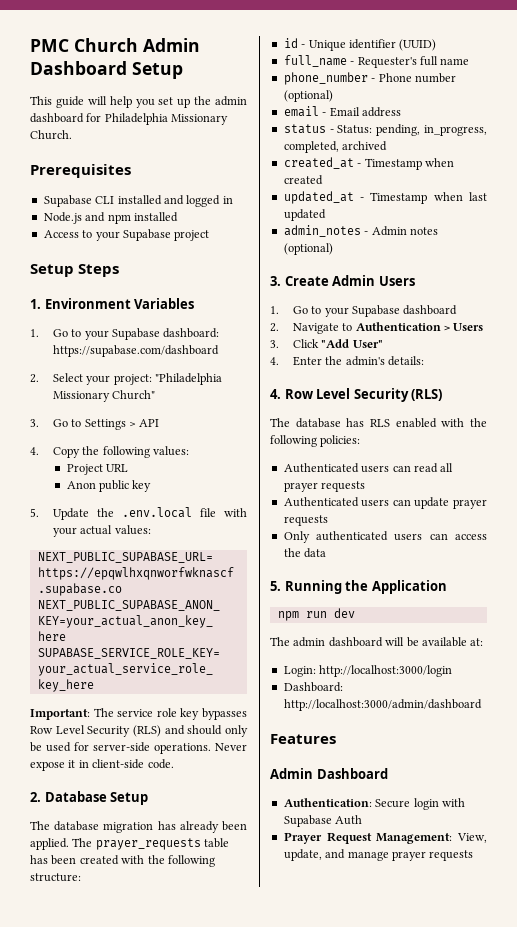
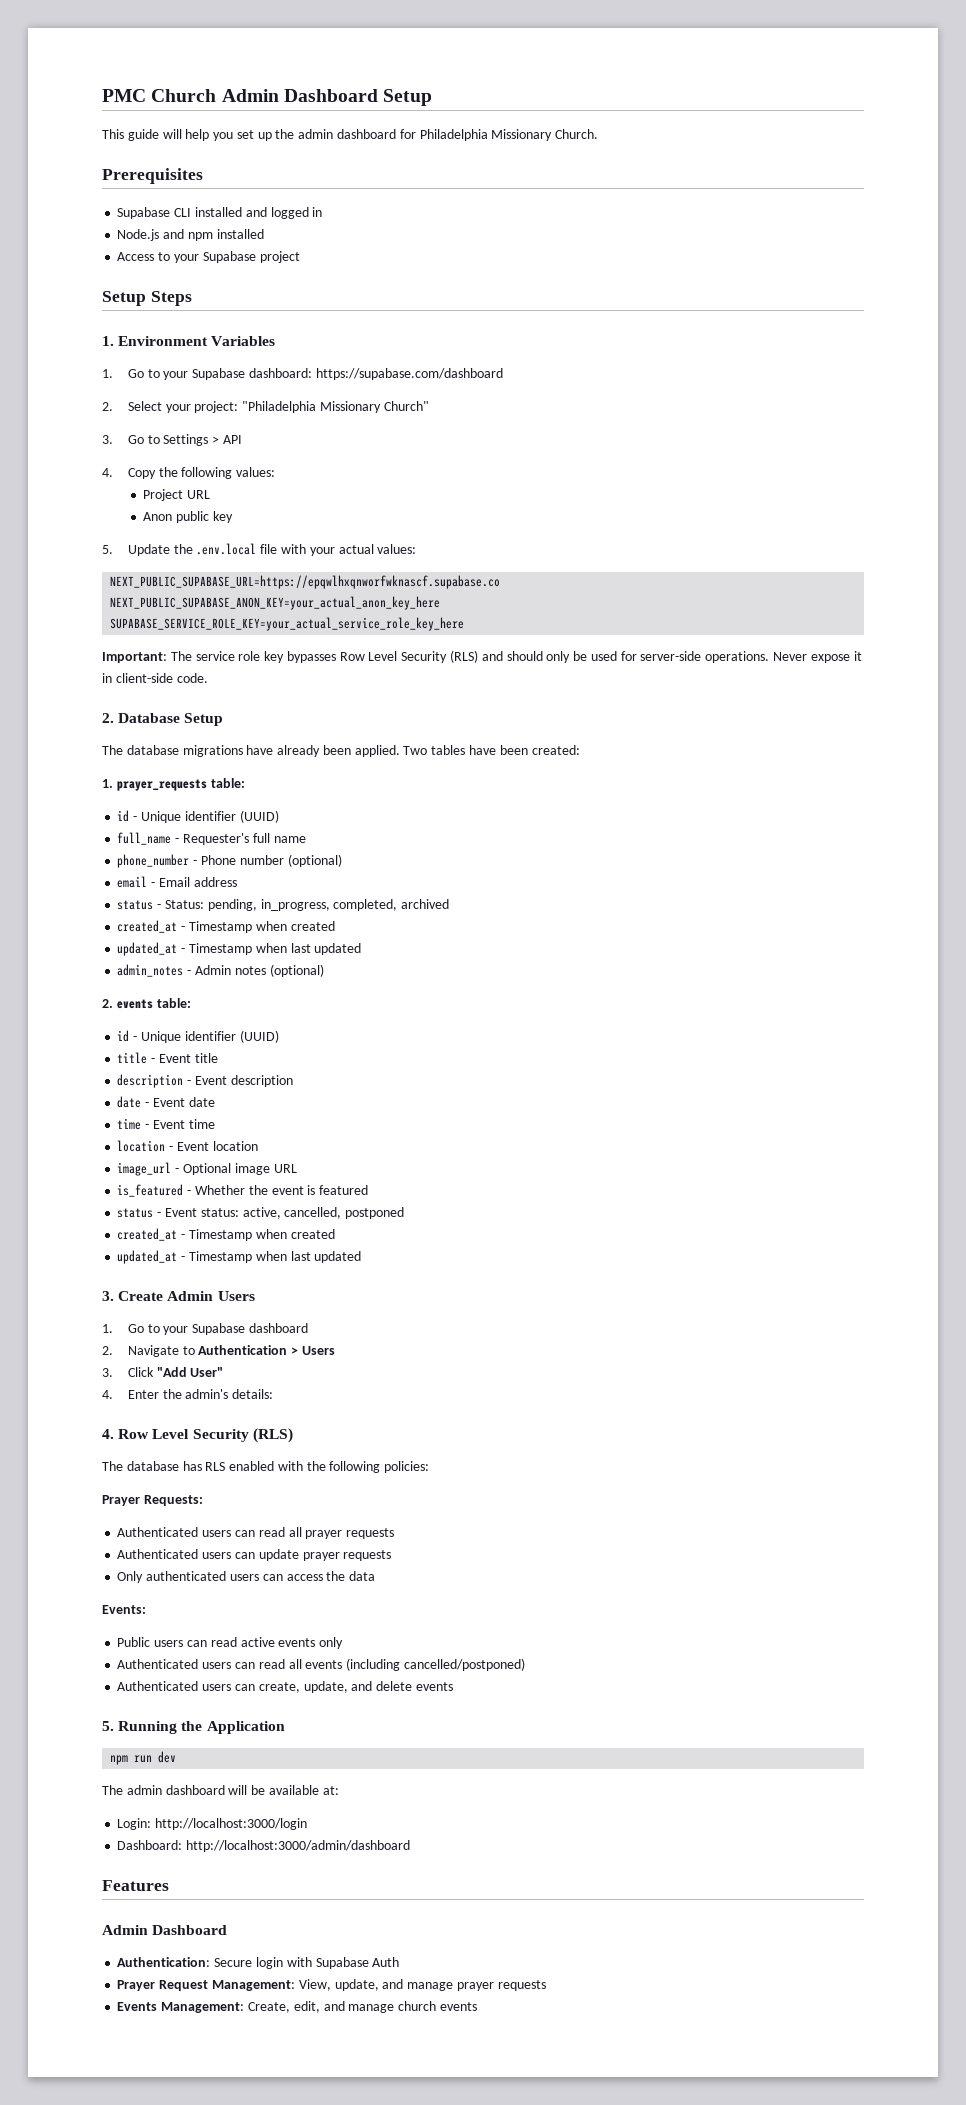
- The database migration has already been applied.
+ The database migrations have already been applied.
- The prayer_requests table has been created with the following structure:
+ Two tables have been created:
+ 1. prayer_requests table:
+ 2. events table:
+ id - Unique identifier (UUID)
+ title - Event title
+ description - Event description
+ date - Event date
+ time - Event time
+ location - Event location
+ image_url - Optional image URL
+ is_featured - Whether the event is featured
+ status - Event status: active, cancelled, postponed
+ created_at - Timestamp when created
+ updated_at - Timestamp when last updated
+ Prayer Requests:
+ Events:
+ Public users can read active events only
+ Authenticated users can read all events (including cancelled/postponed)
+ Authenticated users can create, update, and delete events
+ Events Management: Create, edit, and manage church events

